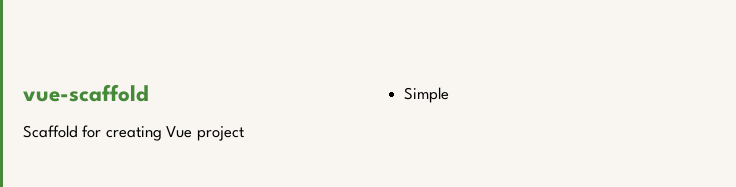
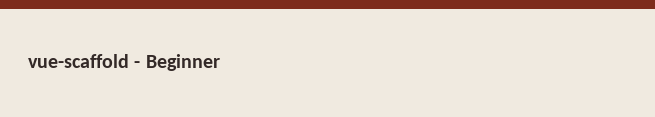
- vue-scaffold
- Scaffold for creating Vue project
- Simple
+ vue-scaffold - Beginner

